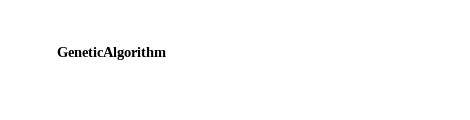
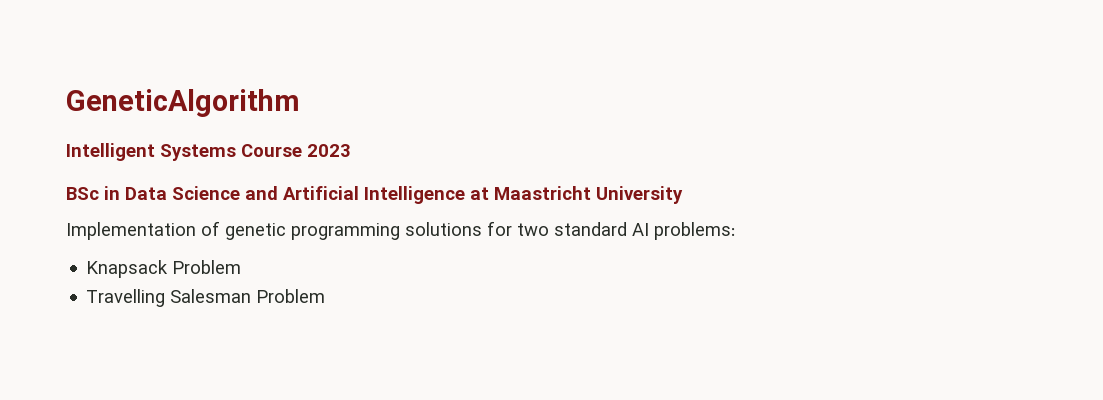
+ Intelligent Systems Course 2023
+ BSc in Data Science and Artificial Intelligence at Maastricht University
+ Implementation of genetic programming solutions for two standard AI problems:
+ Knapsack Problem
+ Travelling Salesman Problem

